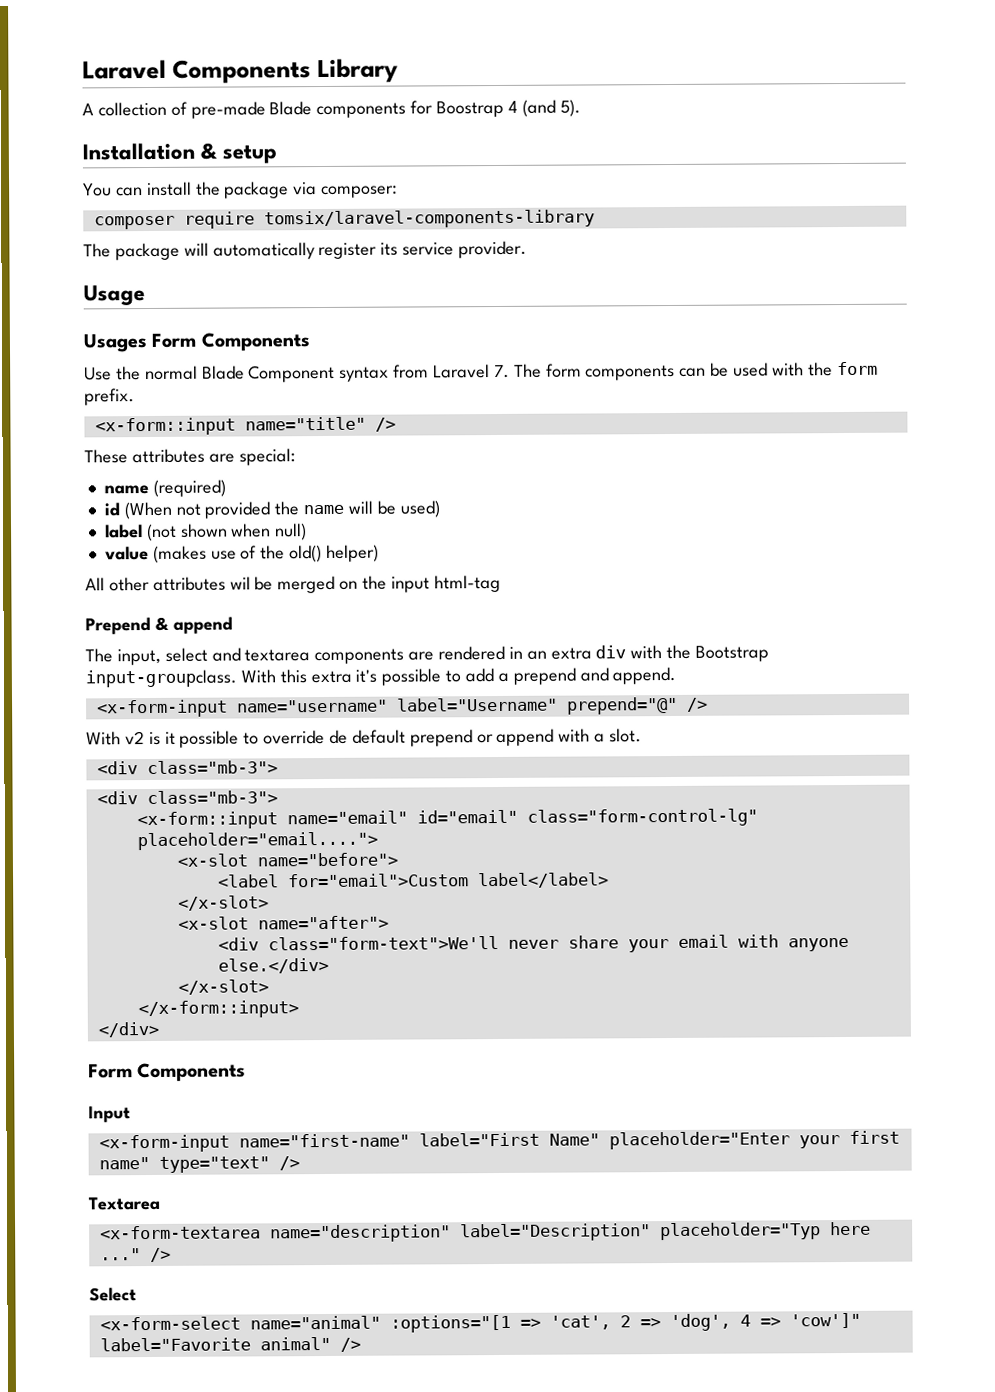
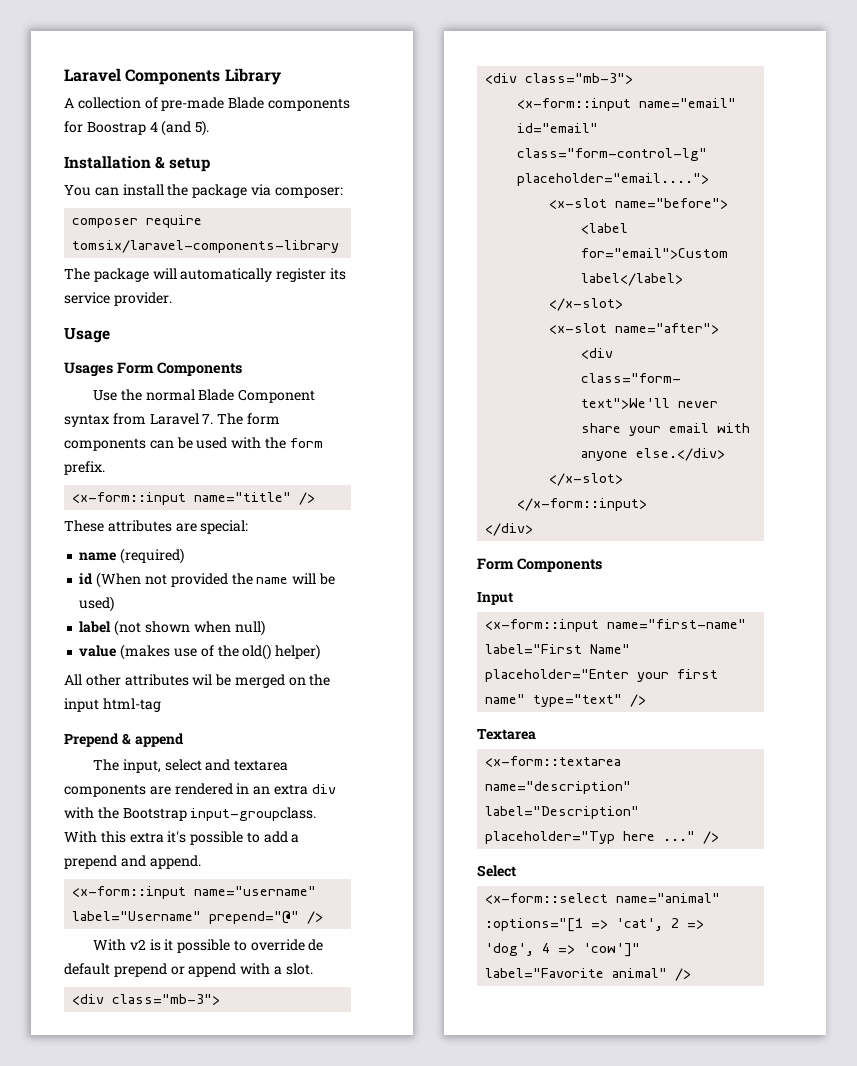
- <x-form-input name="username" label="Username" prepend="@" />
+ <x-form::input name="username" label="Username" prepend="@" />
- <x-form-input name="first-name" label="First Name" placeholder="Enter your first name" type="text" />
+ <x-form::input name="first-name" label="First Name" placeholder="Enter your first name" type="text" />
- <x-form-textarea name="description" label="Description" placeholder="Typ here ..."
+ <x-form::textarea name="description" label="Description" placeholder="Typ here ..."
- <x-form-select name="animal" :options="[1 => 'cat', 2 => 'dog', 4 => 'cow']" label="Favorite animal" />
+ <x-form::select name="animal" :options="[1 => 'cat', 2 => 'dog', 4 => 'cow']" label="Favorite animal" />

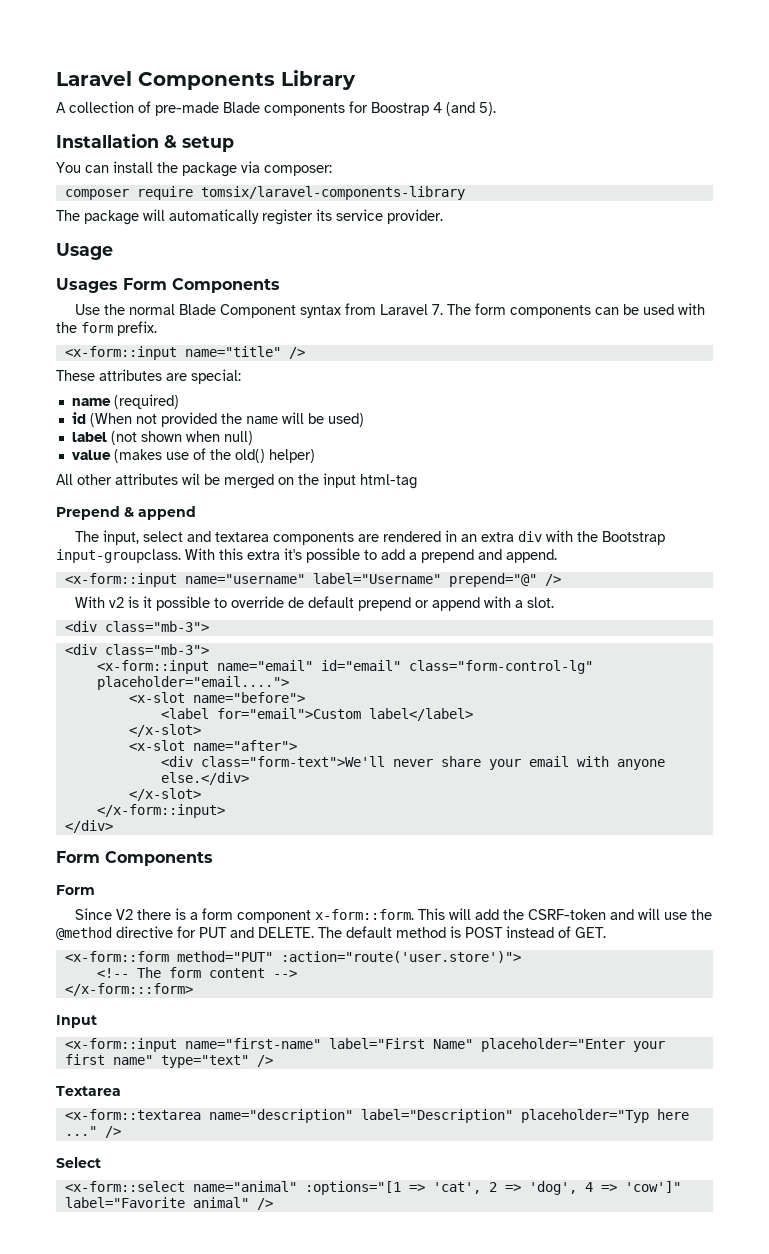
  </div>
  Form Components
+ Form
+ Since V2 there is a form component x-form::form. This will add the CSRF-token and will use the @method directive for PUT and DELETE. The default method is POST instead of GET.
+ <x-form::form method="PUT" :action="route('user.store')">
+ <!-- The form content -->
+ </x-form:::form>

